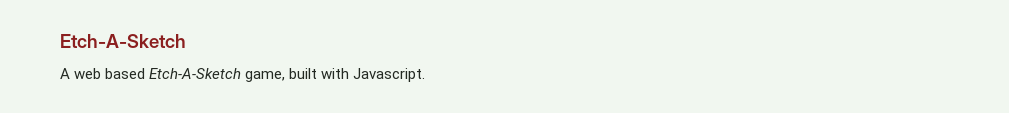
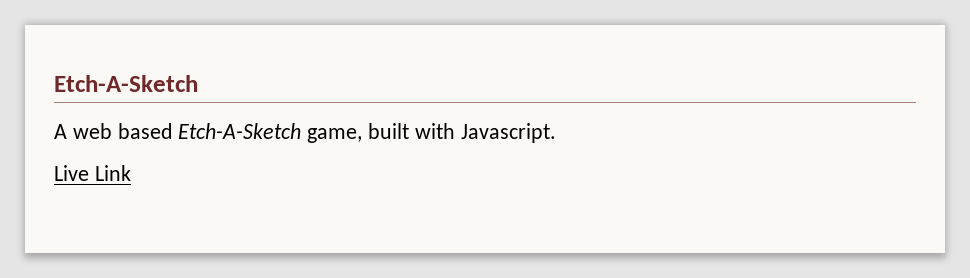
+ Live Link

